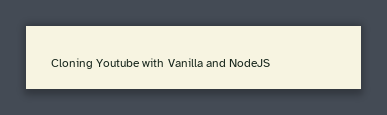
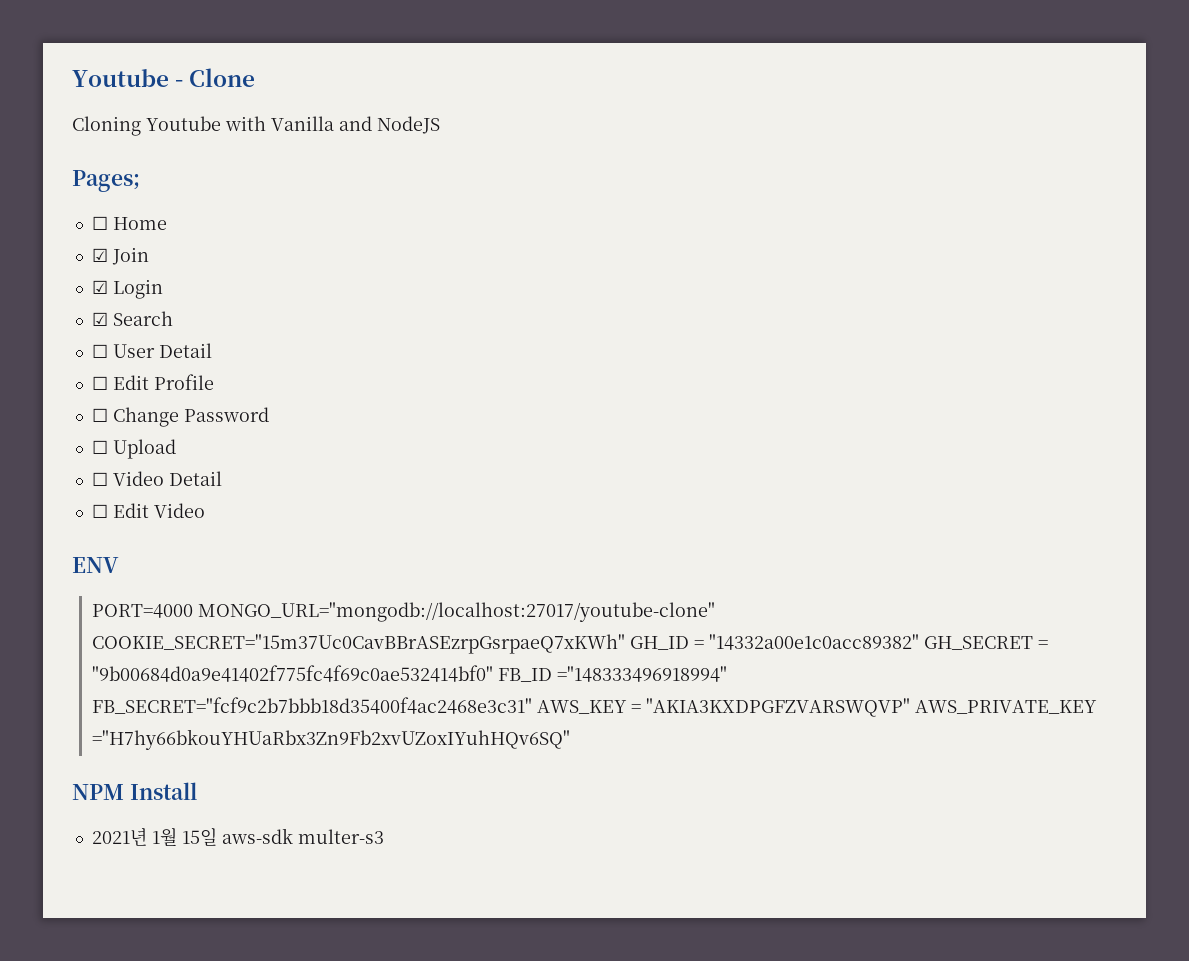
+ Youtube - Clone
+ Pages;
+ ☐ Home
+ ☑ Join
+ ☑ Login
+ ☑ Search
+ ☐ User Detail
+ ☐ Edit Profile
+ ☐ Change Password
+ ☐ Upload
+ ☐ Video Detail
+ ☐ Edit Video
+ ENV
+ PORT=4000 MONGO_URL="mongodb://localhost:27017/youtube-clone" COOKIE_SECRET="15m37Uc0CavBBrASEzrpGsrpaeQ7xKWh" GH_ID = "14332a00e1c0acc89382" GH_SECRET = "9b00684d0a9e41402f775fc4f69c0ae532414bf0" FB_ID ="148333496918994" FB_SECRET="fcf9c2b7bbb18d35400f4ac2468e3c31" AWS_KEY = "AKIA3KXDPGFZVARSWQVP" AWS_PRIVATE_KEY ="H7hy66bkouYHUaRbx3Zn9Fb2xvUZoxIYuhHQv6SQ"
+ NPM Install
+ 2021년 1월 15일 aws-sdk multer-s3

